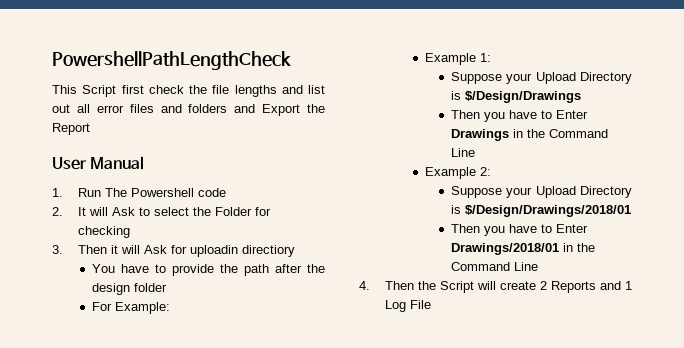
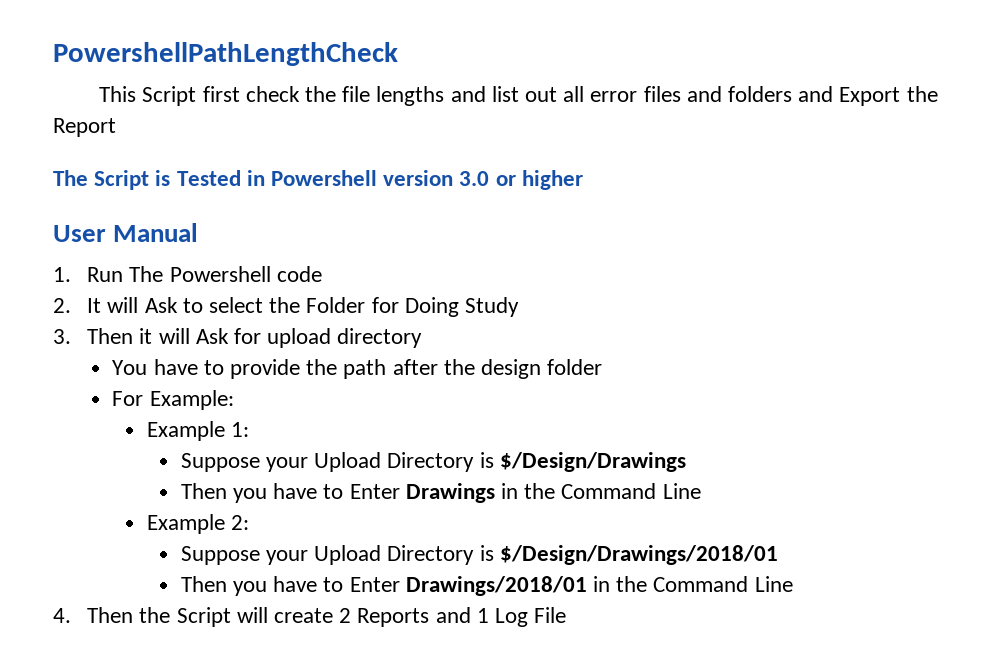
+ The Script is Tested in Powershell version 3.0 or higher
- 2. It will Ask to select the Folder for checking
+ 2. It will Ask to select the Folder for Doing Study
- 3. Then it will Ask for uploadin directiory
+ 3. Then it will Ask for upload directory

